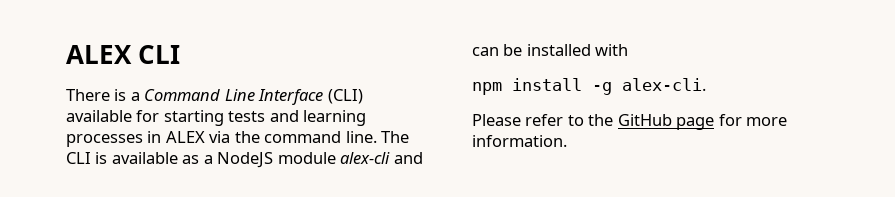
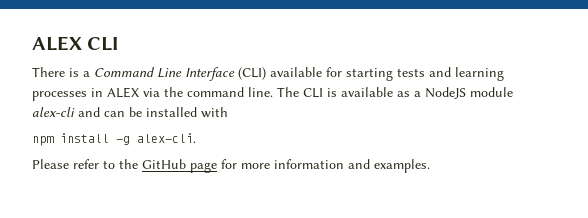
- Please refer to the GitHub page for more information.
+ Please refer to the GitHub page for more information and examples.

